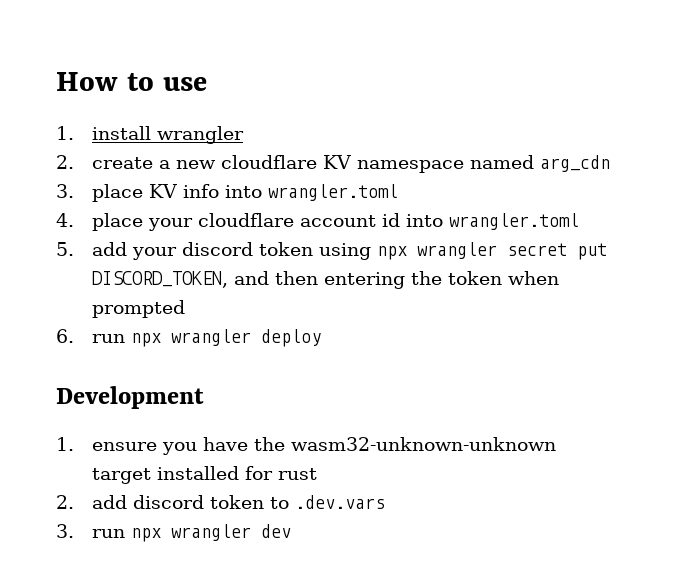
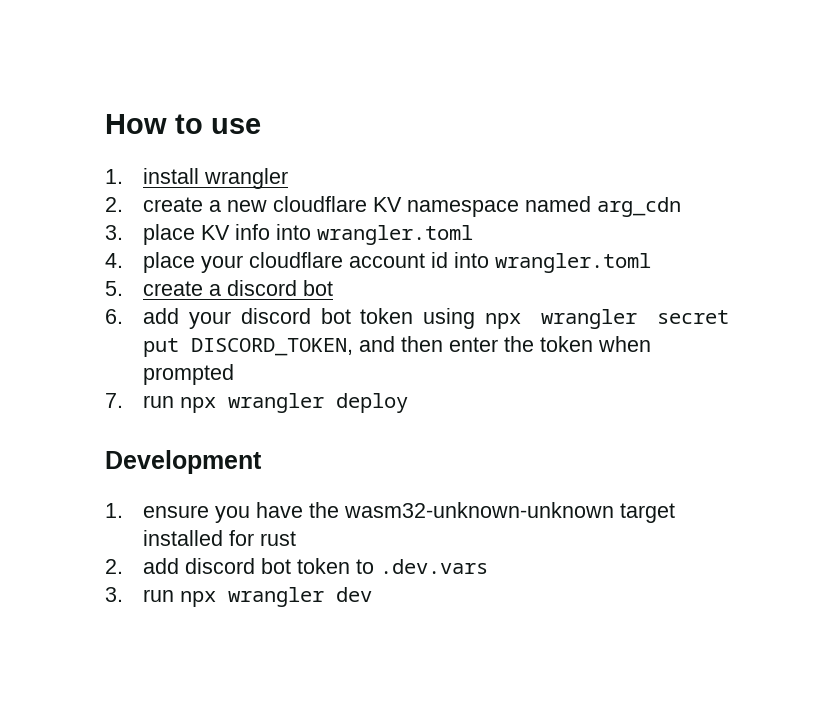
- 5. add your discord token using npx wrangler secret put DISCORD_TOKEN, and then entering the token when prompted
+ 5. create a discord bot
+ 6. add your discord bot token using npx wrangler secret put DISCORD_TOKEN, and then enter the token when prompted
- 6. run npx wrangler deploy
+ 7. run npx wrangler deploy
- 2. add discord token to .dev.vars
+ 2. add discord bot token to .dev.vars

